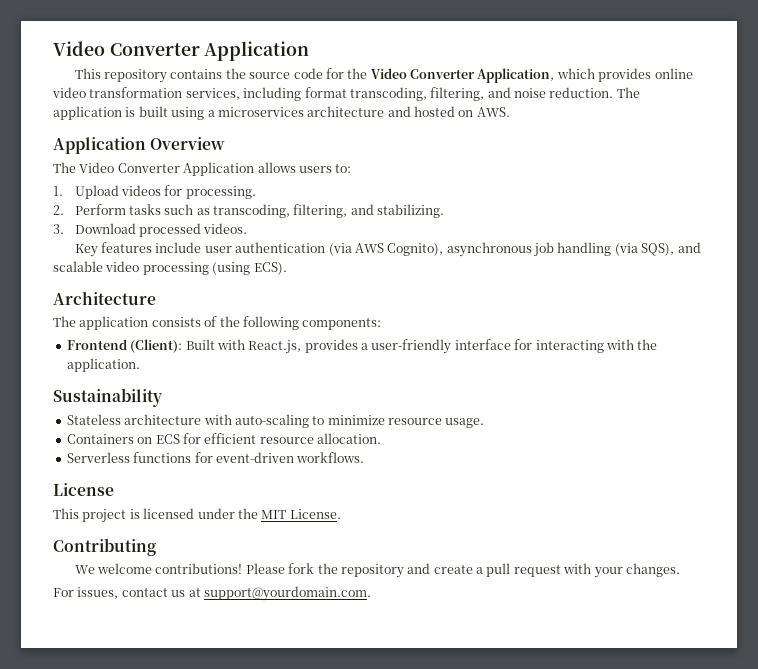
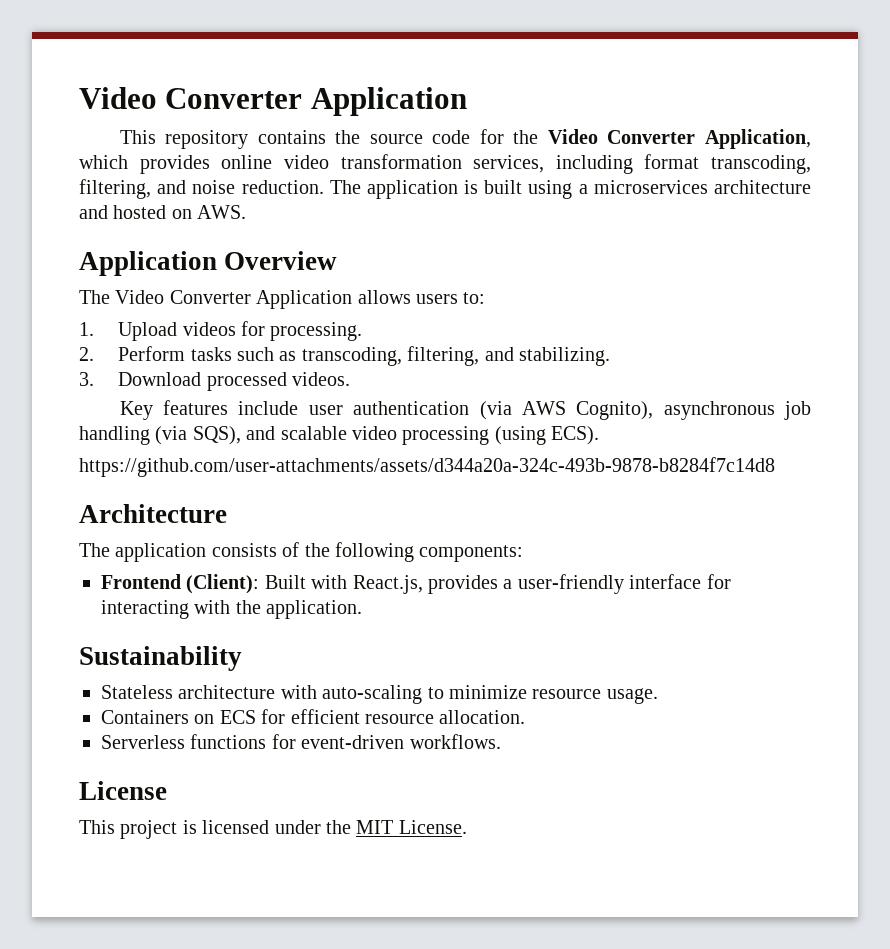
+ https://github.com/user-attachments/assets/d344a20a-324c-493b-9878-b8284f7c14d8
- Contributing
- We welcome contributions! Please fork the repository and create a pull request with your changes.
- For issues, contact us at support@yourdomain.com.

